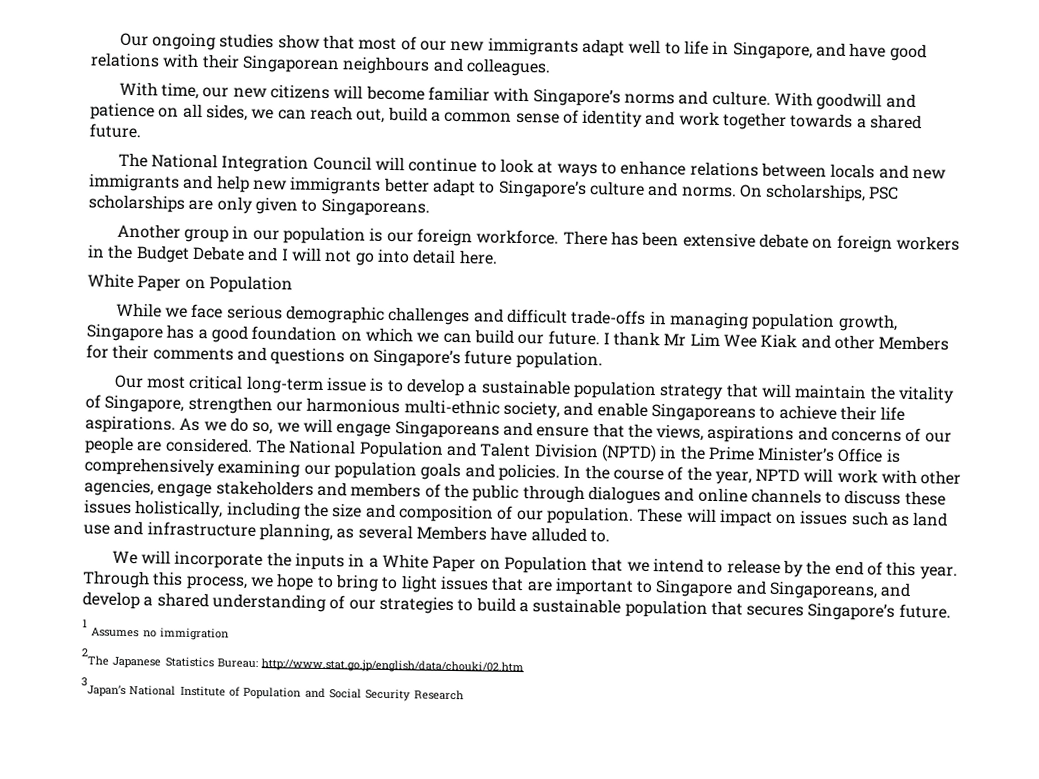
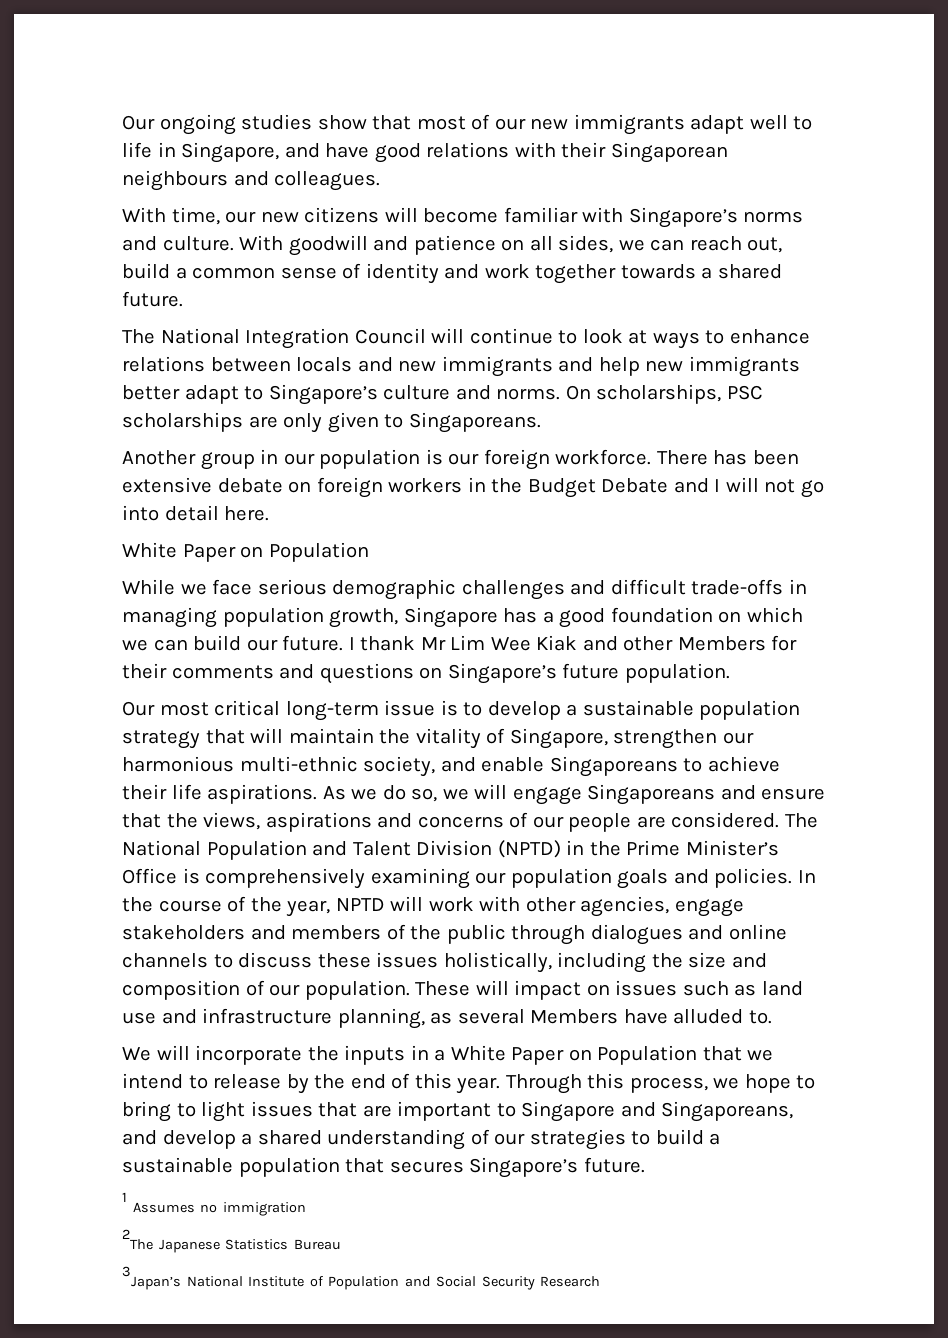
- 2The Japanese Statistics Bureau: http://www.stat.go.jp/english/data/chouki/02.htm
+ 2The Japanese Statistics Bureau

